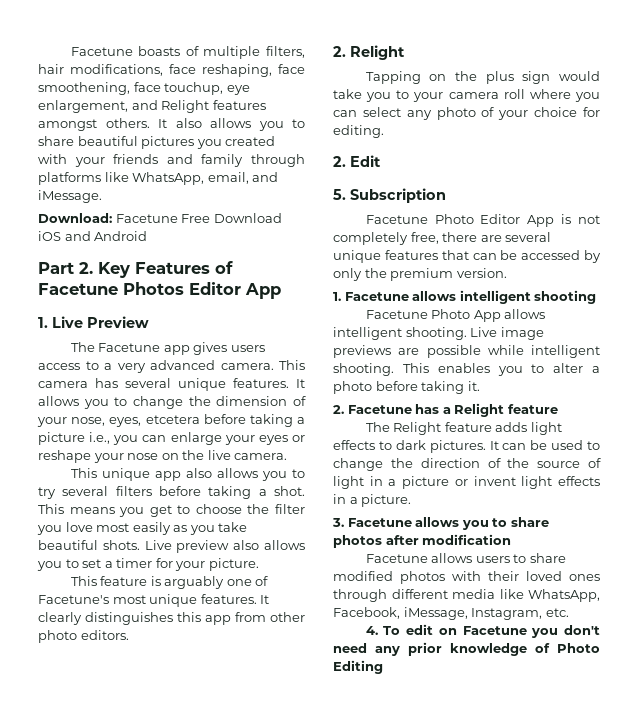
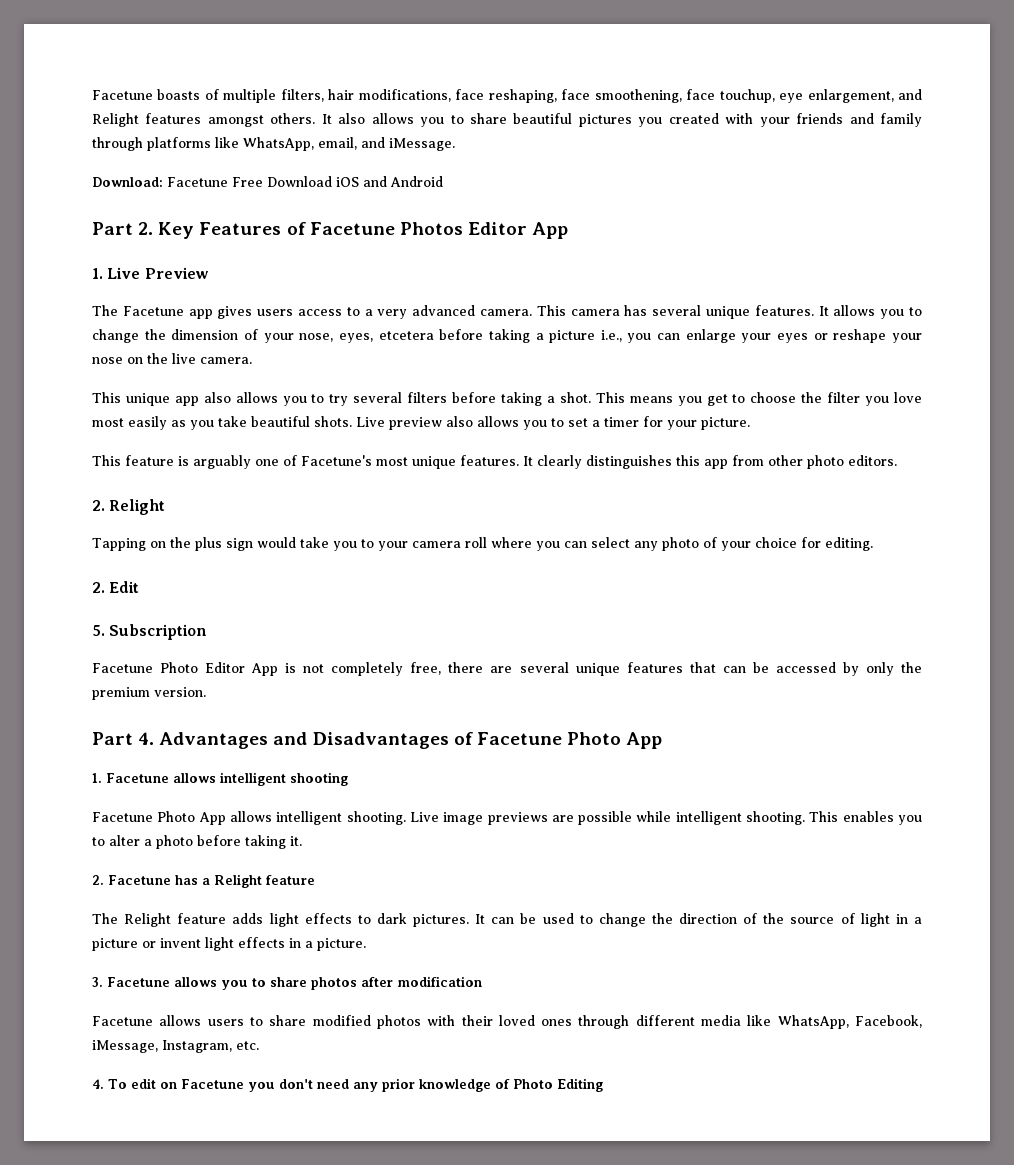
+ Part 4. Advantages and Disadvantages of Facetune Photo App

